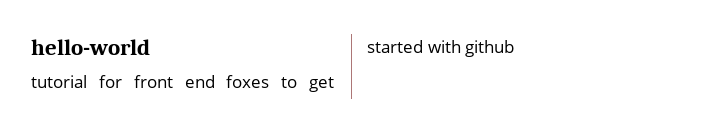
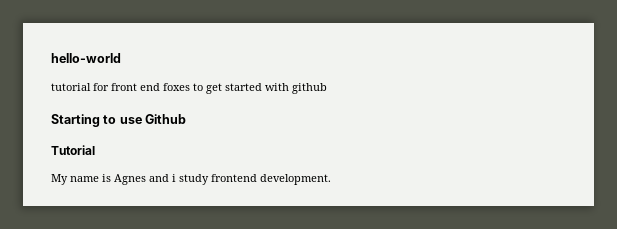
+ Starting to use Github
+ Tutorial
+ My name is Agnes and i study frontend development.

